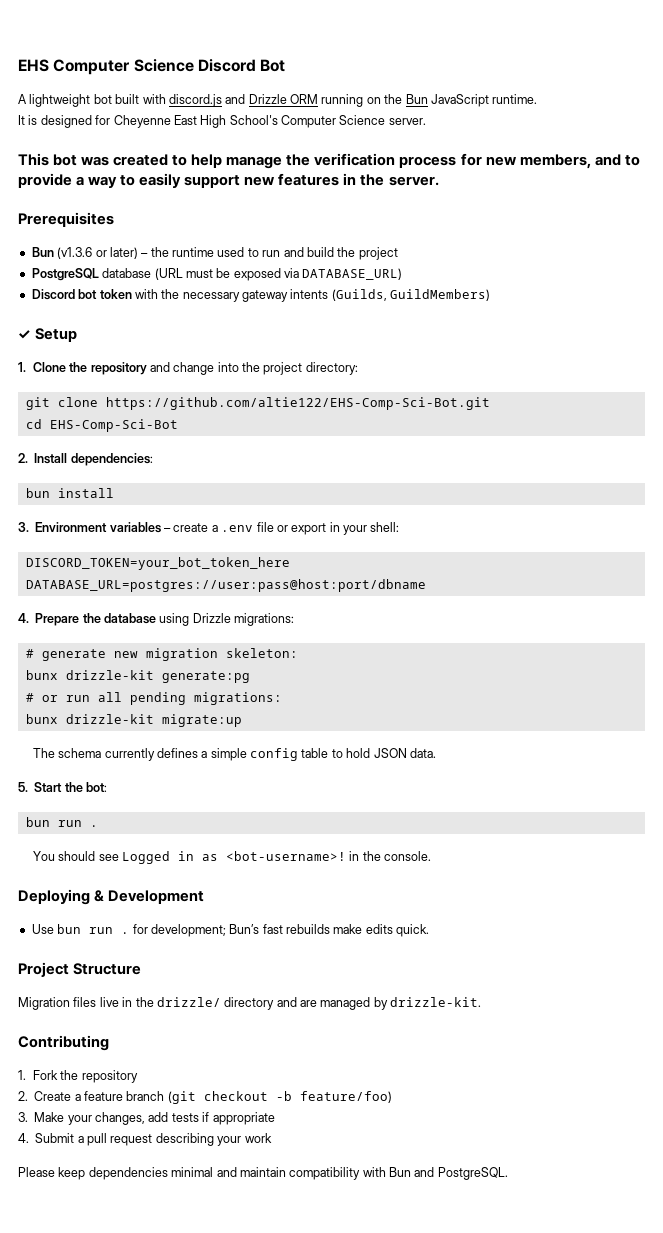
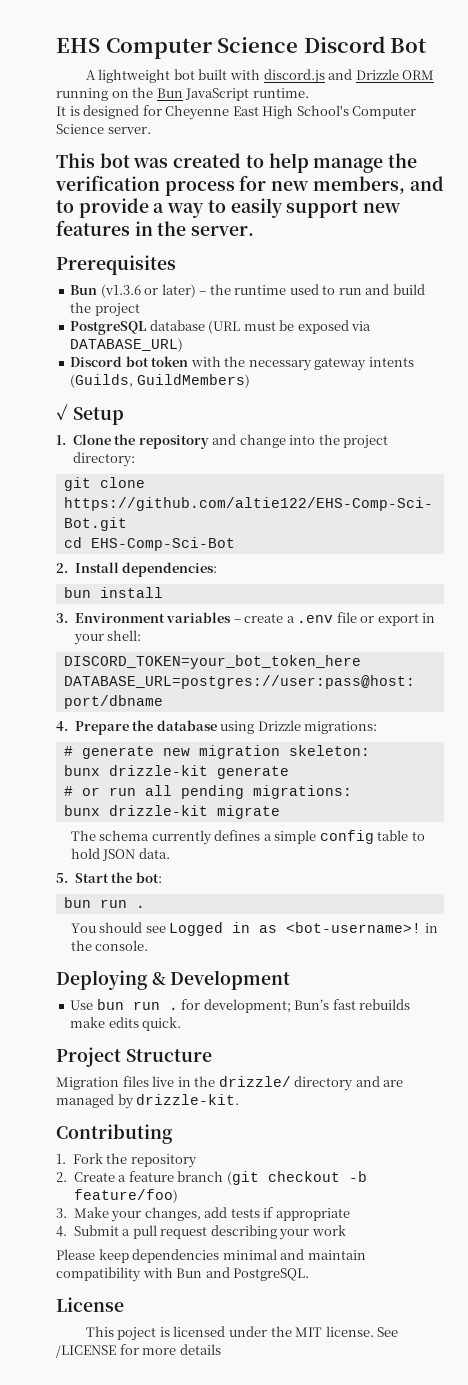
- bunx drizzle-kit generate:pg
+ bunx drizzle-kit generate
- bunx drizzle-kit migrate:up
+ bunx drizzle-kit migrate
+ License
+ This poject is licensed under the MIT license. See /LICENSE for more details

